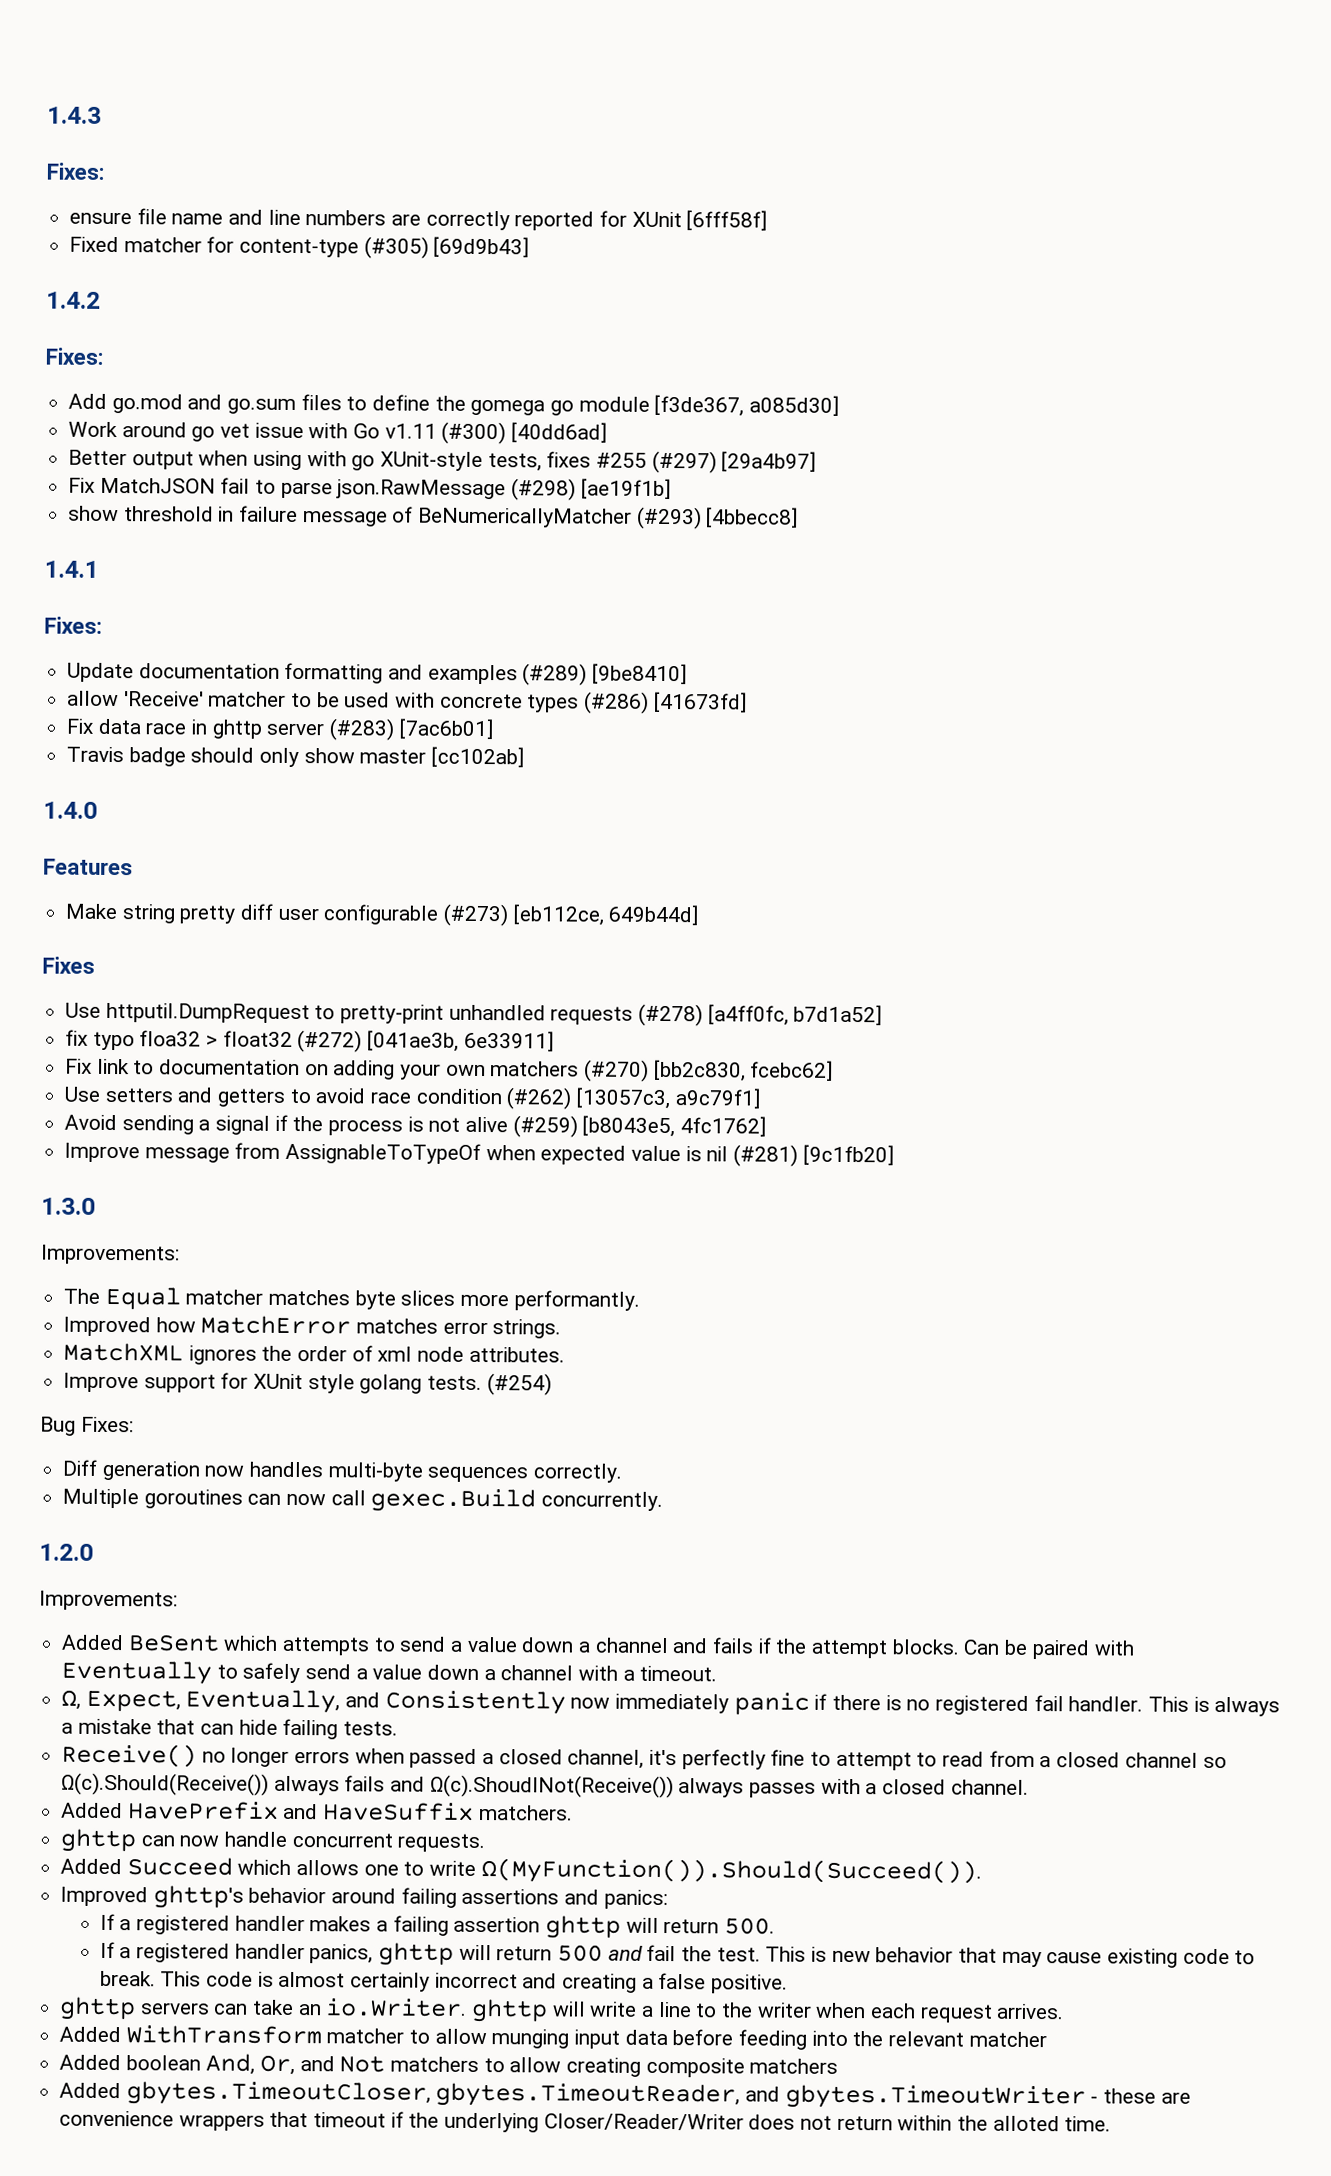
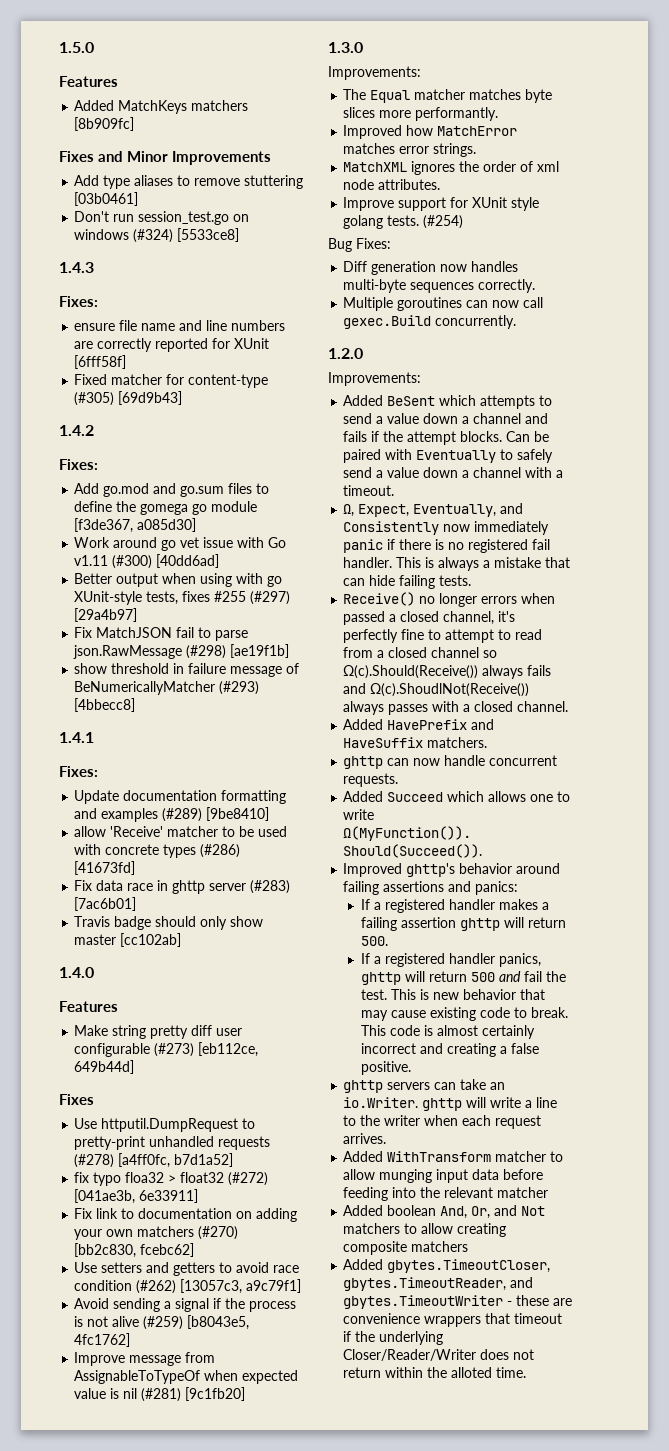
+ 1.5.0
+ Features
+ Added MatchKeys matchers [8b909fc]
+ Fixes and Minor Improvements
+ Add type aliases to remove stuttering [03b0461]
+ Don't run session_test.go on windows (#324) [5533ce8]

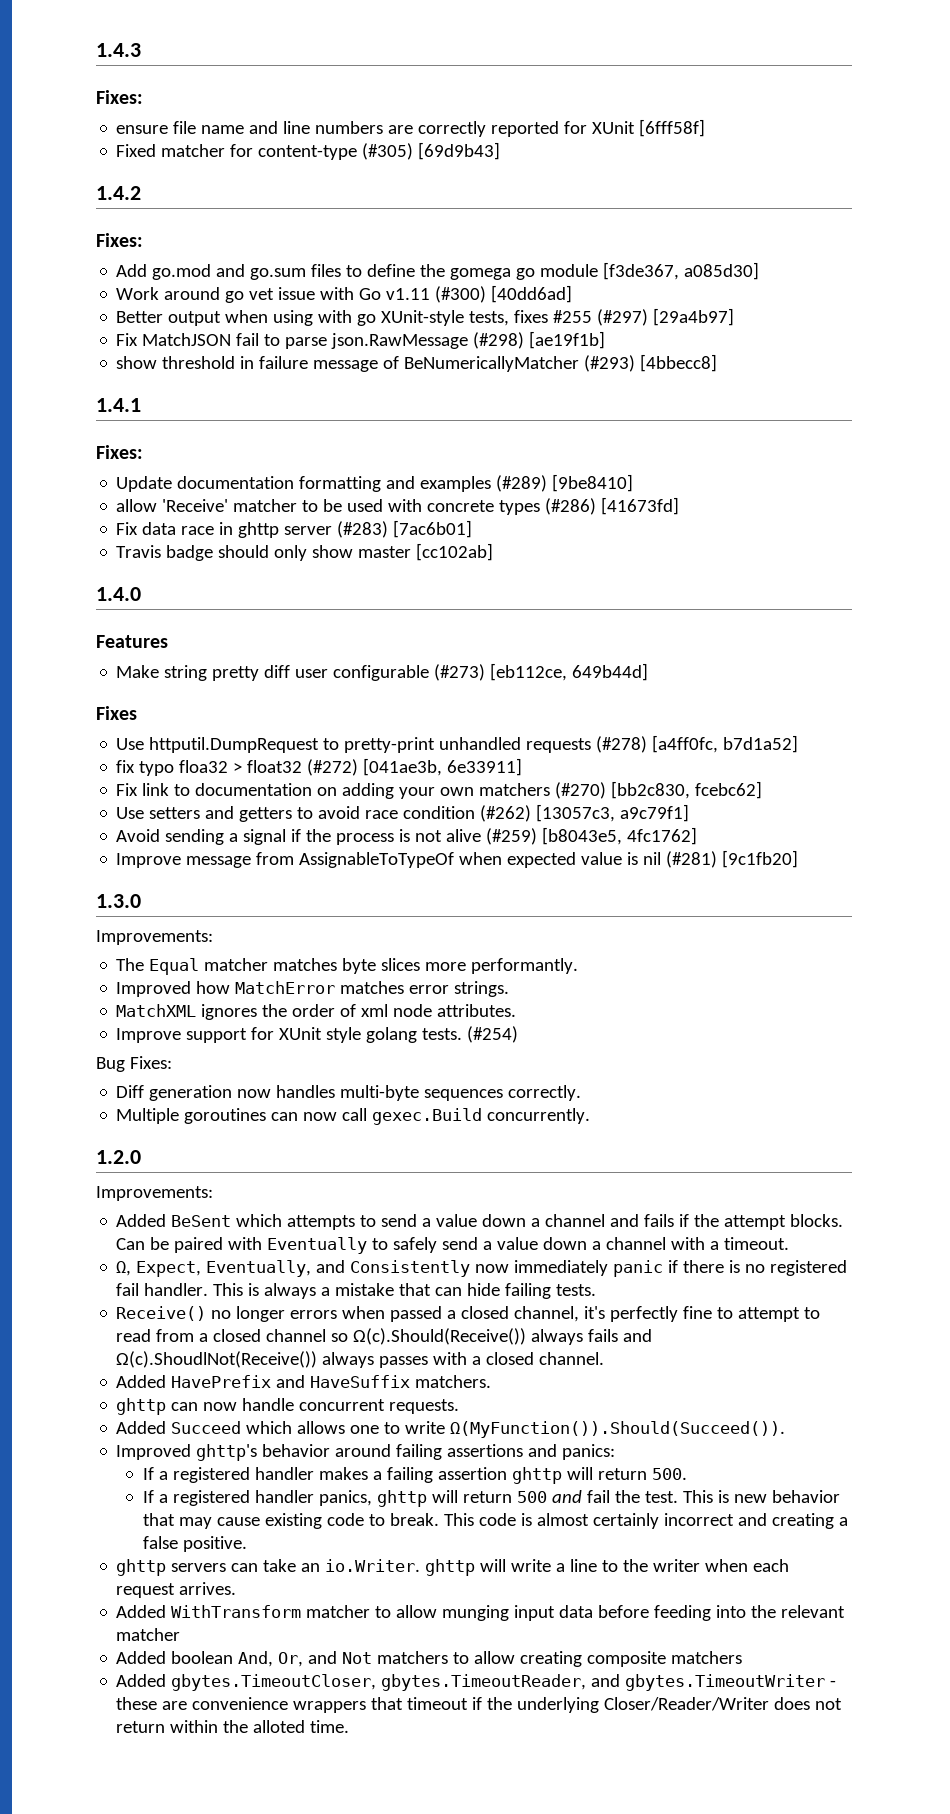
- 1.5.0
- Features
- Added MatchKeys matchers [8b909fc]
- Fixes and Minor Improvements
- Add type aliases to remove stuttering [03b0461]
- Don't run session_test.go on windows (#324) [5533ce8]

